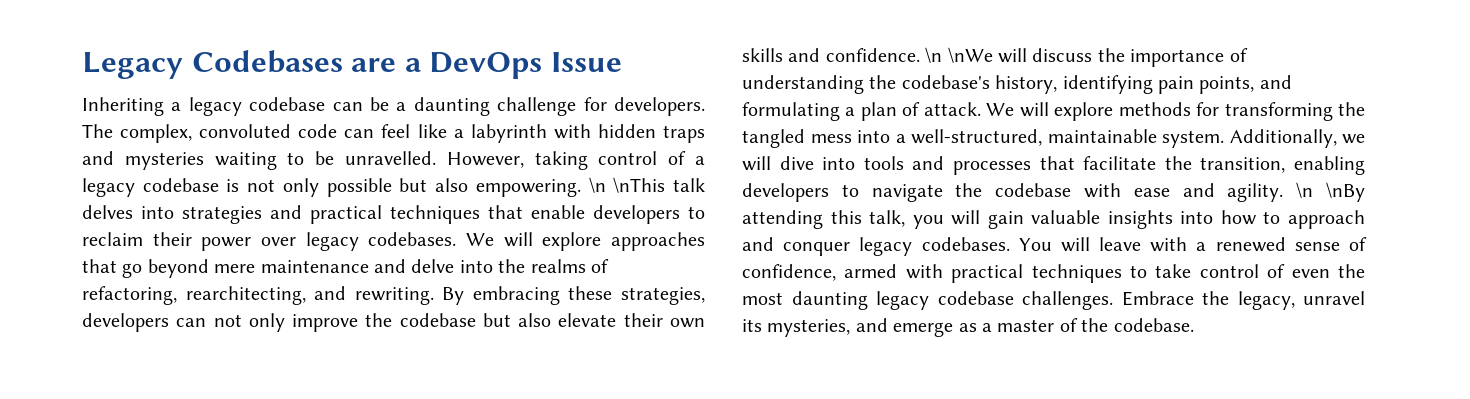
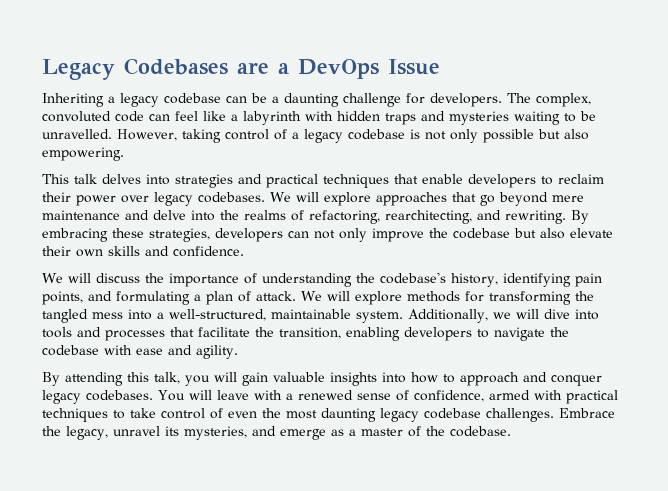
- However, taking control of a legacy codebase is not only possible but also empowering. \n \nThis talk delves into strategies and practical techniques that enable developers to reclaim their power over legacy codebases.
+ However, taking control of a legacy codebase is not only possible but also empowering.
+ This talk delves into strategies and practical techniques that enable developers to reclaim their power over legacy codebases.
- By embracing these strategies, developers can not only improve the codebase but also elevate their own skills and confidence. \n \nWe will discuss the importance of understanding the codebase's history, identifying pain points, and formulating a plan of attack.
+ By embracing these strategies, developers can not only improve the codebase but also elevate their own skills and confidence.
+ We will discuss the importance of understanding the codebase's history, identifying pain points, and formulating a plan of attack.
- Additionally, we will dive into tools and processes that facilitate the transition, enabling developers to navigate the codebase with ease and agility. \n \nBy attending this talk, you will gain valuable insights into how to approach and conquer legacy codebases.
+ Additionally, we will dive into tools and processes that facilitate the transition, enabling developers to navigate the codebase with ease and agility.
+ By attending this talk, you will gain valuable insights into how to approach and conquer legacy codebases.

